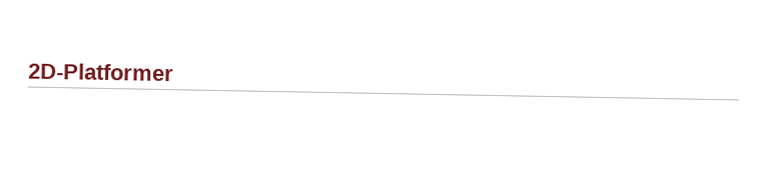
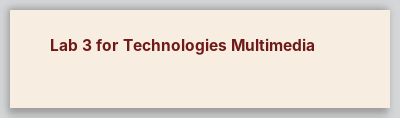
- 2D-Platformer
+ Lab 3 for Technologies Multimedia

